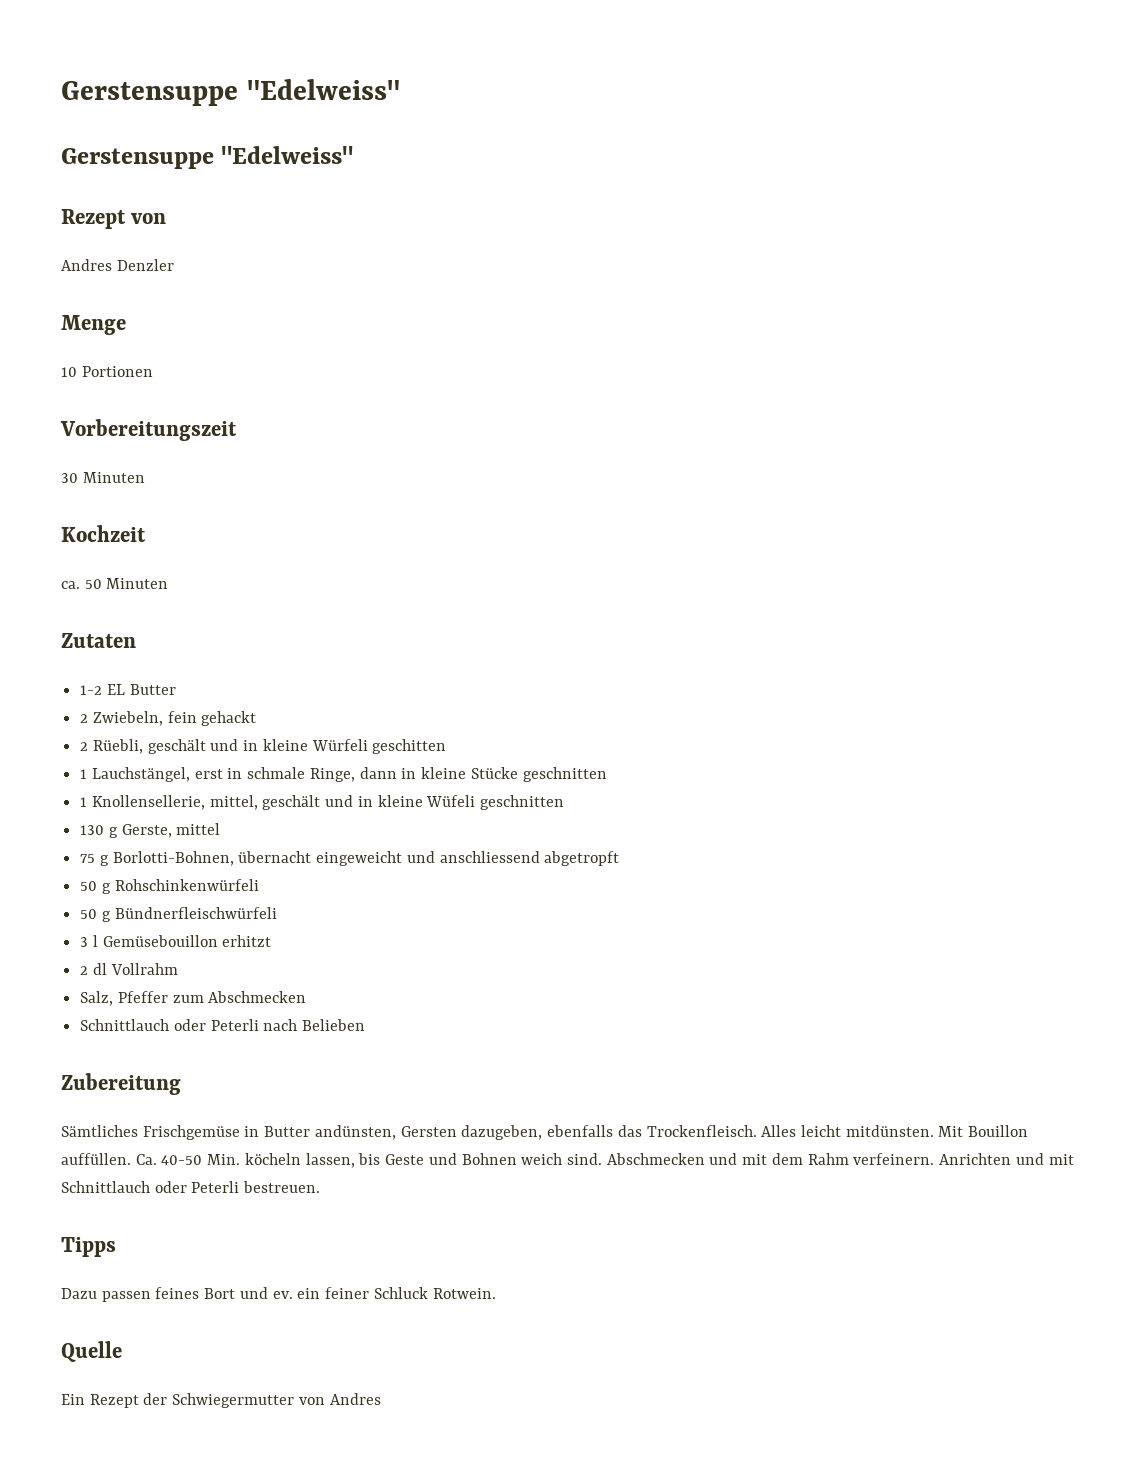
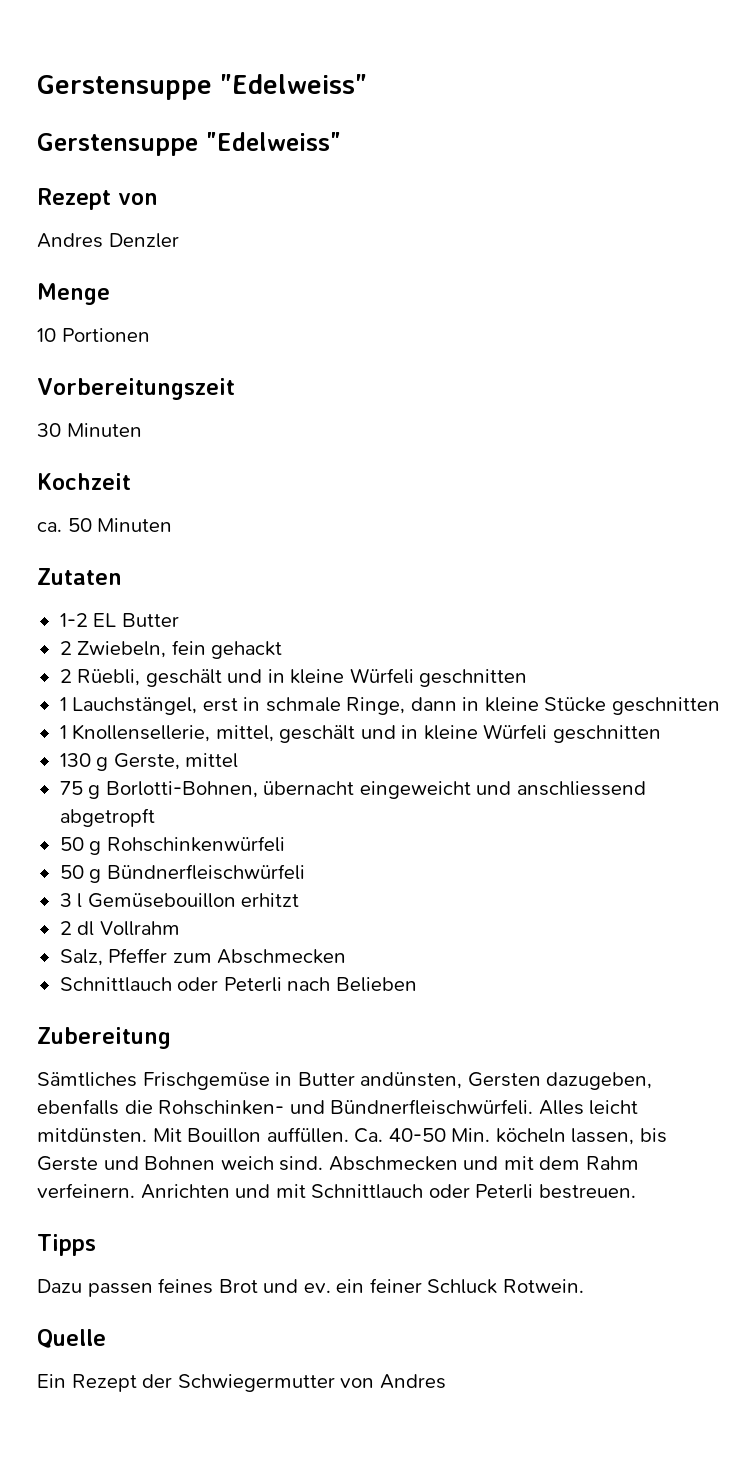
- 2 Rüebli, geschält und in kleine Würfeli geschitten
+ 2 Rüebli, geschält und in kleine Würfeli geschnitten
- 1 Knollensellerie, mittel, geschält und in kleine Wüfeli geschnitten
+ 1 Knollensellerie, mittel, geschält und in kleine Würfeli geschnitten
- Sämtliches Frischgemüse in Butter andünsten, Gersten dazugeben, ebenfalls das Trockenfleisch.
+ Sämtliches Frischgemüse in Butter andünsten, Gersten dazugeben, ebenfalls die Rohschinken- und Bündnerfleischwürfeli.
- Ca. 40-50 Min. köcheln lassen, bis Geste und Bohnen weich sind.
+ Ca. 40-50 Min. köcheln lassen, bis Gerste und Bohnen weich sind.
- Dazu passen feines Bort und ev. ein feiner Schluck Rotwein.
+ Dazu passen feines Brot und ev. ein feiner Schluck Rotwein.

